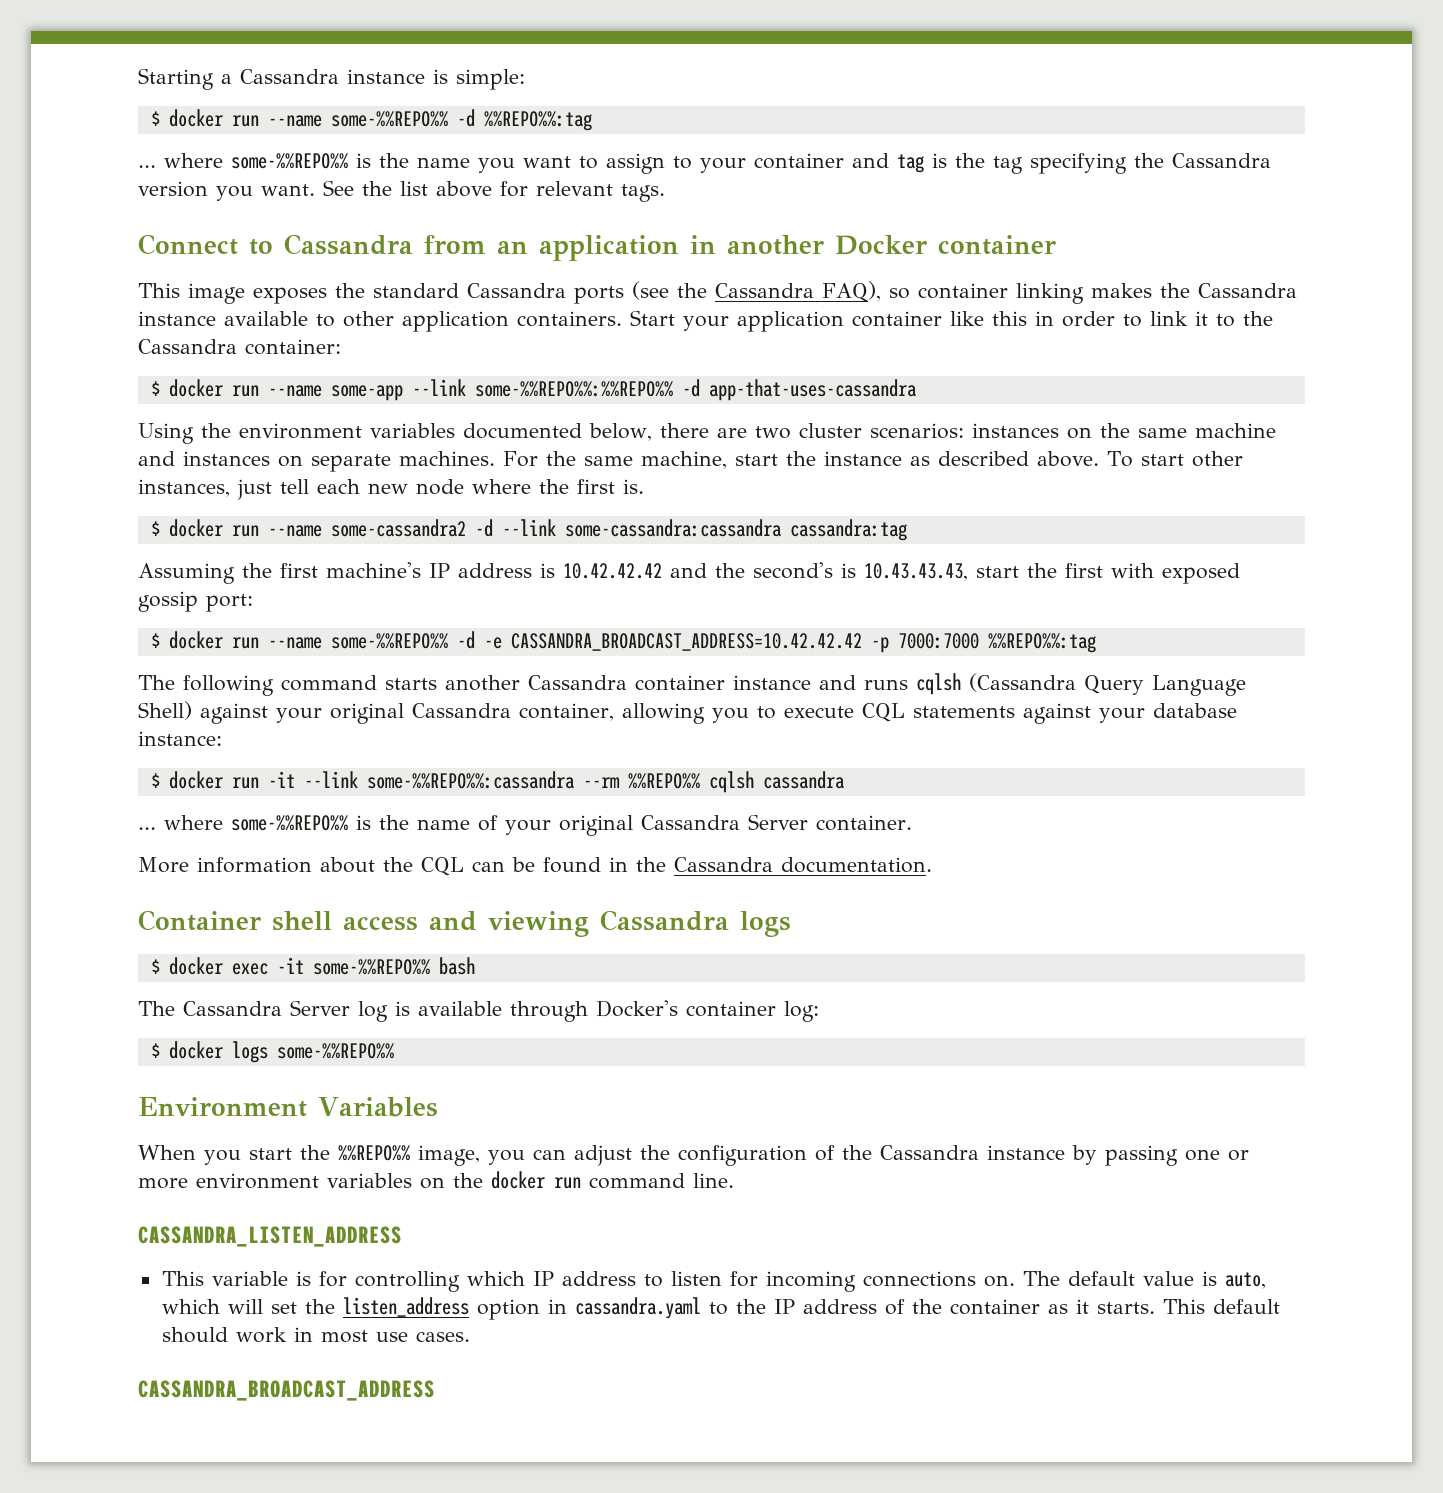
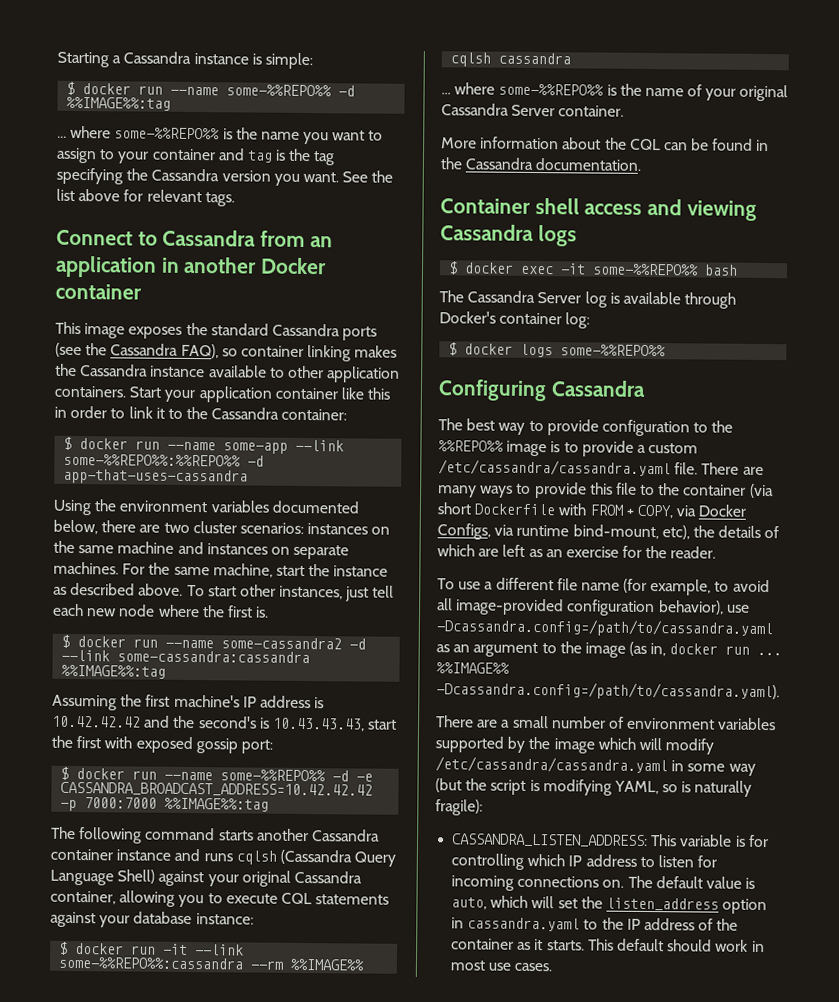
- $ docker run --name some-%%REPO%% -d %%REPO%%:tag
+ $ docker run --name some-%%REPO%% -d %%IMAGE%%:tag
- $ docker run --name some-cassandra2 -d --link some-cassandra:cassandra cassandra:tag
+ $ docker run --name some-cassandra2 -d --link some-cassandra:cassandra %%IMAGE%%:tag
- $ docker run --name some-%%REPO%% -d -e CASSANDRA_BROADCAST_ADDRESS=10.42.42.42 -p 7000:7000 %%REPO%%:tag
+ $ docker run --name some-%%REPO%% -d -e CASSANDRA_BROADCAST_ADDRESS=10.42.42.42 -p 7000:7000 %%IMAGE%%:tag
- $ docker run -it --link some-%%REPO%%:cassandra --rm %%REPO%% cqlsh cassandra
+ $ docker run -it --link some-%%REPO%%:cassandra --rm %%IMAGE%% cqlsh cassandra
- Environment Variables
- When you start the %%REPO%% image, you can adjust the configuration of the Cassandra instance by passing one or more environment variables on the docker run command line.
- CASSANDRA_LISTEN_ADDRESS
- This variable is for controlling which IP address to listen for incoming connections on.
+ Configuring Cassandra
+ The best way to provide configuration to the %%REPO%% image is to provide a custom /etc/cassandra/cassandra.yaml file. There are many ways to provide this file to the container (via short Dockerfile with FROM + COPY, via Docker Configs, via runtime bind-mount, etc), the details of which are left as an exercise for the reader.
+ To use a different file name (for example, to avoid all image-provided configuration behavior), use -Dcassandra.config=/path/to/cassandra.yaml as an argument to the image (as in, docker run ... %%IMAGE%% -Dcassandra.config=/path/to/cassandra.yaml).
+ There are a small number of environment variables supported by the image which will modify /etc/cassandra/cassandra.yaml in some way (but the script is modifying YAML, so is naturally fragile):
+ CASSANDRA_LISTEN_ADDRESS: This variable is for controlling which IP address to listen for incoming connections on.
- CASSANDRA_BROADCAST_ADDRESS

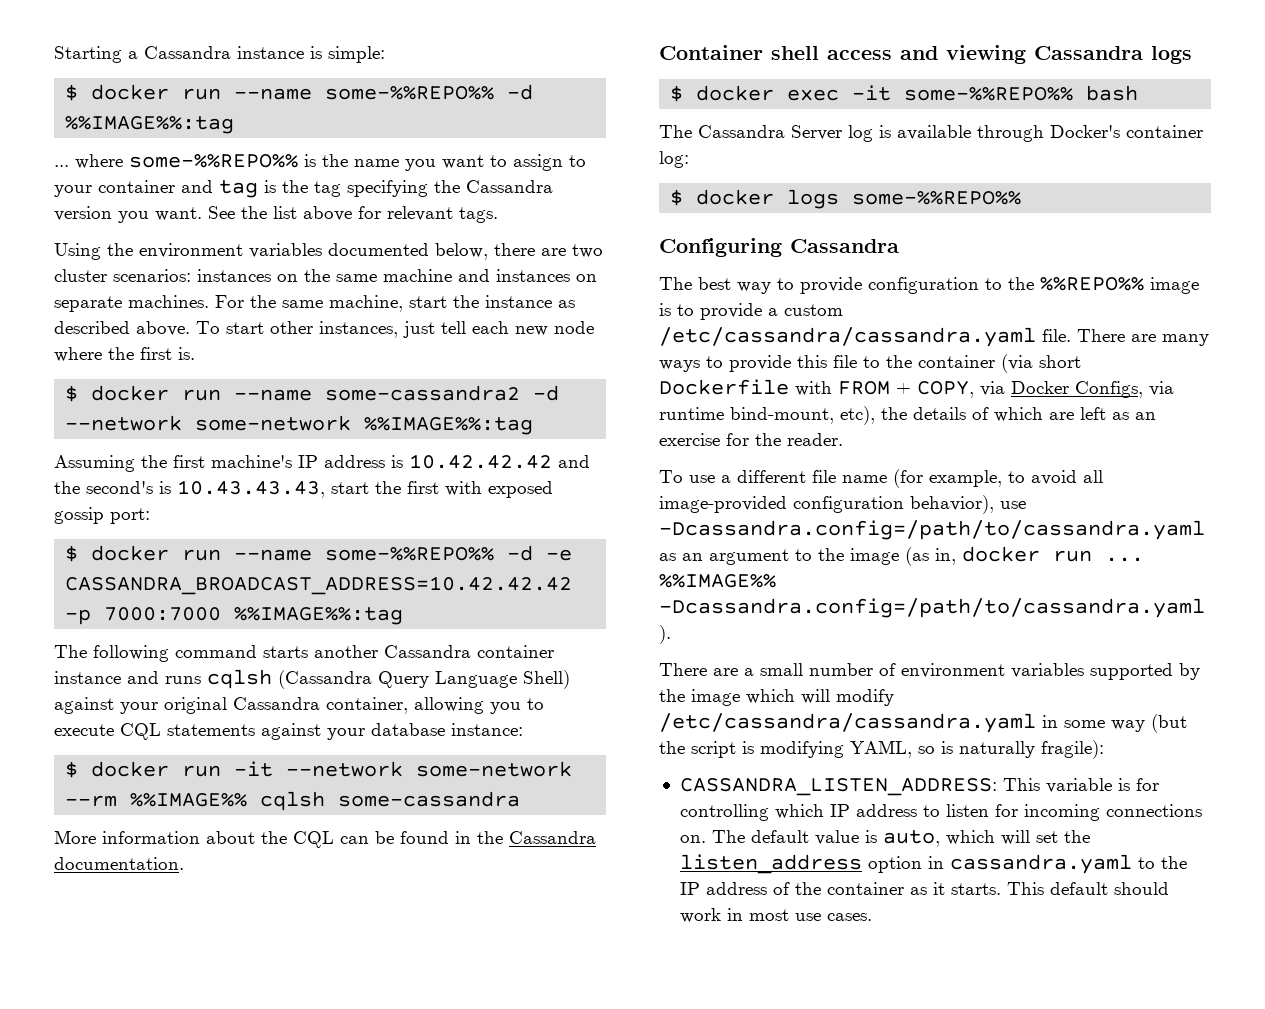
- Connect to Cassandra from an application in another Docker container
- This image exposes the standard Cassandra ports (see the Cassandra FAQ), so container linking makes the Cassandra instance available to other application containers. Start your application container like this in order to link it to the Cassandra container:
- $ docker run --name some-app --link some-%%REPO%%:%%REPO%% -d app-that-uses-cassandra
- $ docker run --name some-cassandra2 -d --link some-cassandra:cassandra %%IMAGE%%:tag
+ $ docker run --name some-cassandra2 -d --network some-network %%IMAGE%%:tag
- $ docker run -it --link some-%%REPO%%:cassandra --rm %%IMAGE%% cqlsh cassandra
- ... where some-%%REPO%% is the name of your original Cassandra Server container.
+ $ docker run -it --network some-network --rm %%IMAGE%% cqlsh some-cassandra

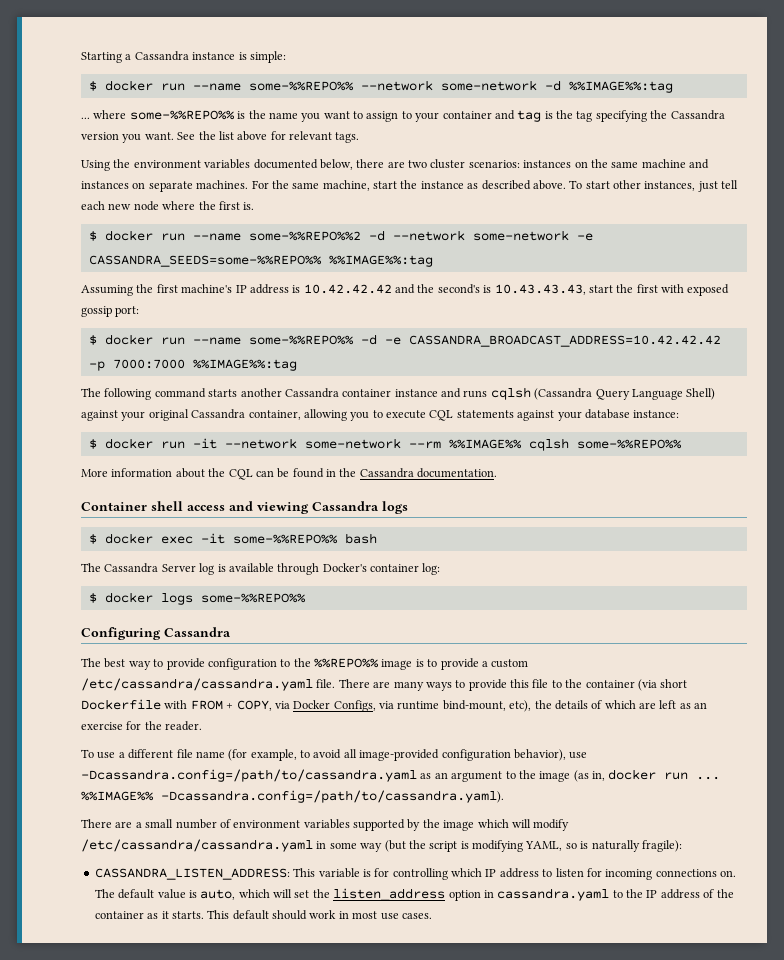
- $ docker run --name some-%%REPO%% -d %%IMAGE%%:tag
+ $ docker run --name some-%%REPO%% --network some-network -d %%IMAGE%%:tag
- $ docker run --name some-cassandra2 -d --network some-network %%IMAGE%%:tag
+ $ docker run --name some-%%REPO%%2 -d --network some-network -e CASSANDRA_SEEDS=some-%%REPO%% %%IMAGE%%:tag
- $ docker run -it --network some-network --rm %%IMAGE%% cqlsh some-cassandra
+ $ docker run -it --network some-network --rm %%IMAGE%% cqlsh some-%%REPO%%

